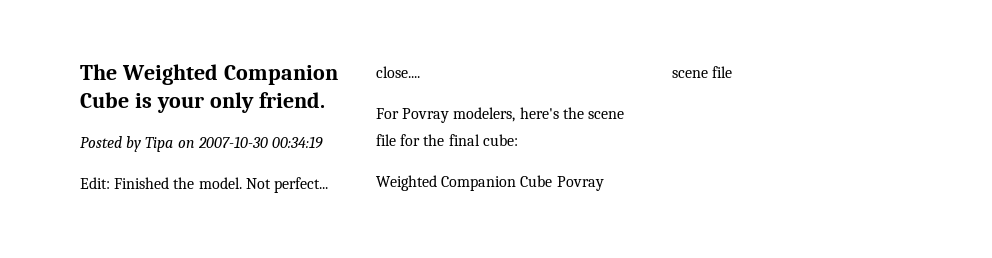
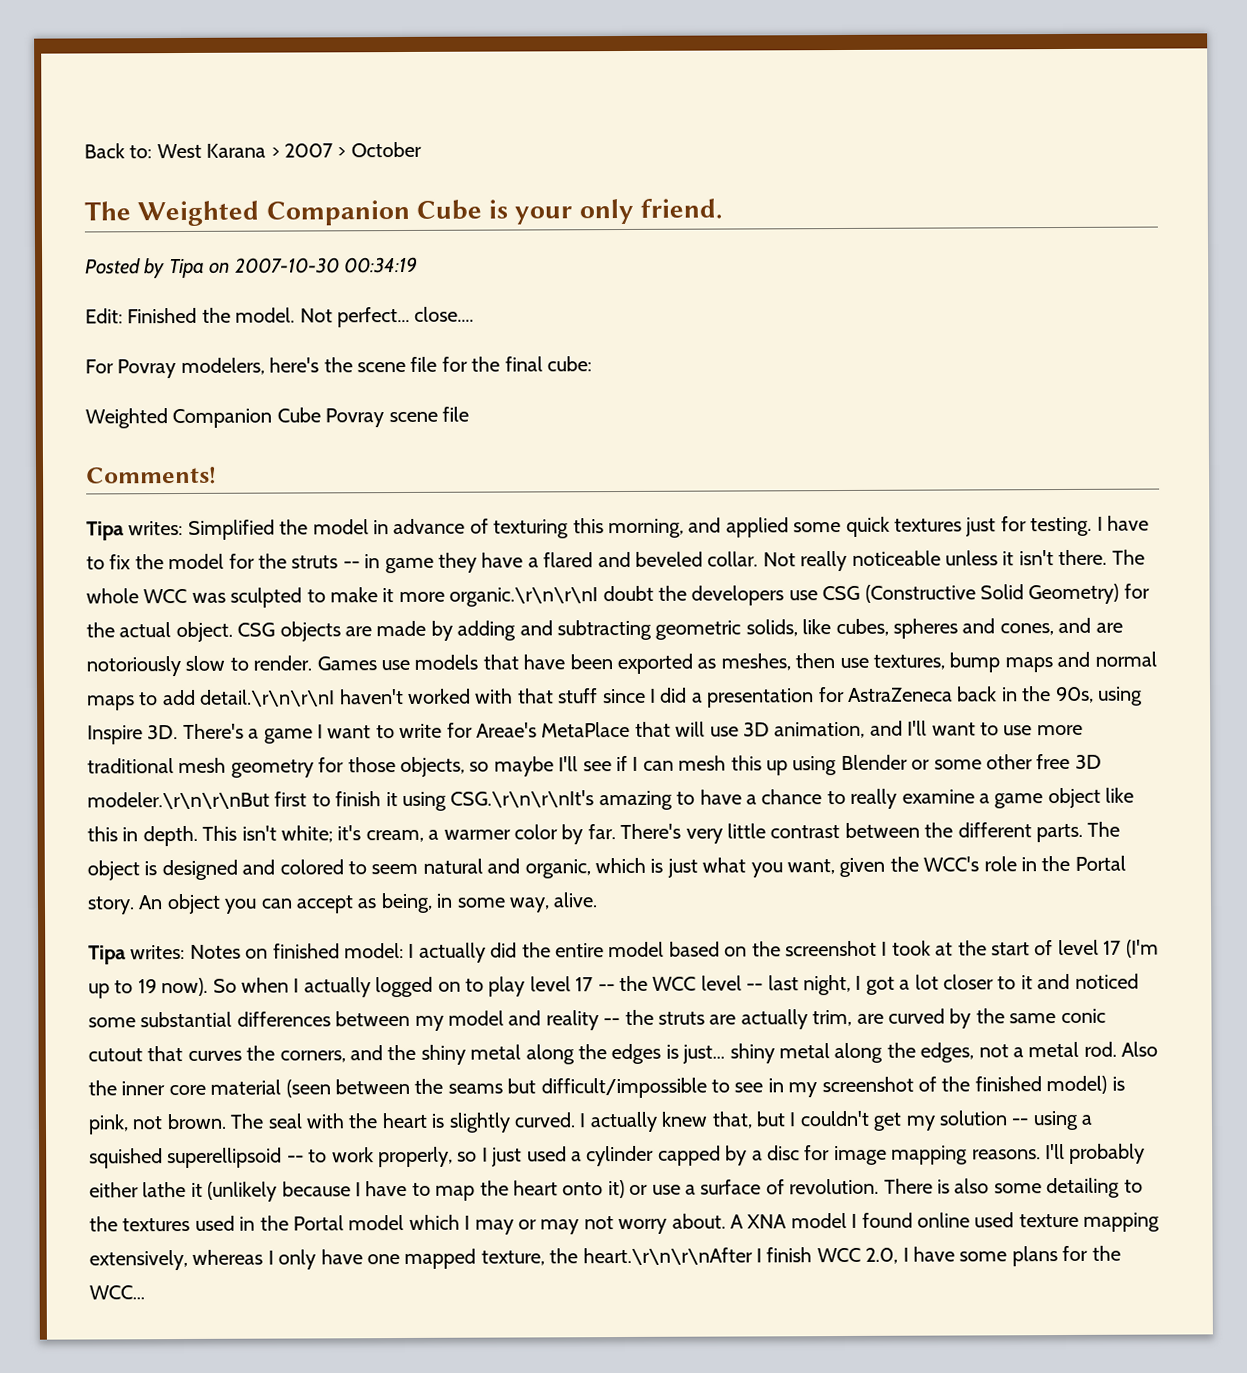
+ Back to: West Karana > 2007 > October
+ Comments!
+ Tipa writes: Simplified the model in advance of texturing this morning, and applied some quick textures just for testing. I have to fix the model for the struts -- in game they have a flared and beveled collar. Not really noticeable unless it isn't there. The whole WCC was sculpted to make it more organic.\r\n\r\nI doubt the developers use CSG (Constructive Solid Geometry) for the actual object. CSG objects are made by adding and subtracting geometric solids, like cubes, spheres and cones, and are notoriously slow to render. Games use models that have been exported as meshes, then use textures, bump maps and normal maps to add detail.\r\n\r\nI haven't worked with that stuff since I did a presentation for AstraZeneca back in the 90s, using Inspire 3D. There's a game I want to write for Areae's MetaPlace that will use 3D animation, and I'll want to use more traditional mesh geometry for those objects, so maybe I'll see if I can mesh this up using Blender or some other free 3D modeler.\r\n\r\nBut first to finish it using CSG.\r\n\r\nIt's amazing to have a chance to really examine a game object like this in depth. This isn't white; it's cream, a warmer color by far. There's very little contrast between the different parts. The object is designed and colored to seem natural and organic, which is just what you want, given the WCC's role in the Portal story. An object you can accept as being, in some way, alive.
+ Tipa writes: Notes on finished model: I actually did the entire model based on the screenshot I took at the start of level 17 (I'm up to 19 now). So when I actually logged on to play level 17 -- the WCC level -- last night, I got a lot closer to it and noticed some substantial differences between my model and reality -- the struts are actually trim, are curved by the same conic cutout that curves the corners, and the shiny metal along the edges is just... shiny metal along the edges, not a metal rod. Also the inner core material (seen between the seams but difficult/impossible to see in my screenshot of the finished model) is pink, not brown. The seal with the heart is slightly curved. I actually knew that, but I couldn't get my solution -- using a squished superellipsoid -- to work properly, so I just used a cylinder capped by a disc for image mapping reasons. I'll probably either lathe it (unlikely because I have to map the heart onto it) or use a surface of revolution. There is also some detailing to the textures used in the Portal model which I may or may not worry about. A XNA model I found online used texture mapping extensively, whereas I only have one mapped texture, the heart.\r\n\r\nAfter I finish WCC 2.0, I have some plans for the WCC...

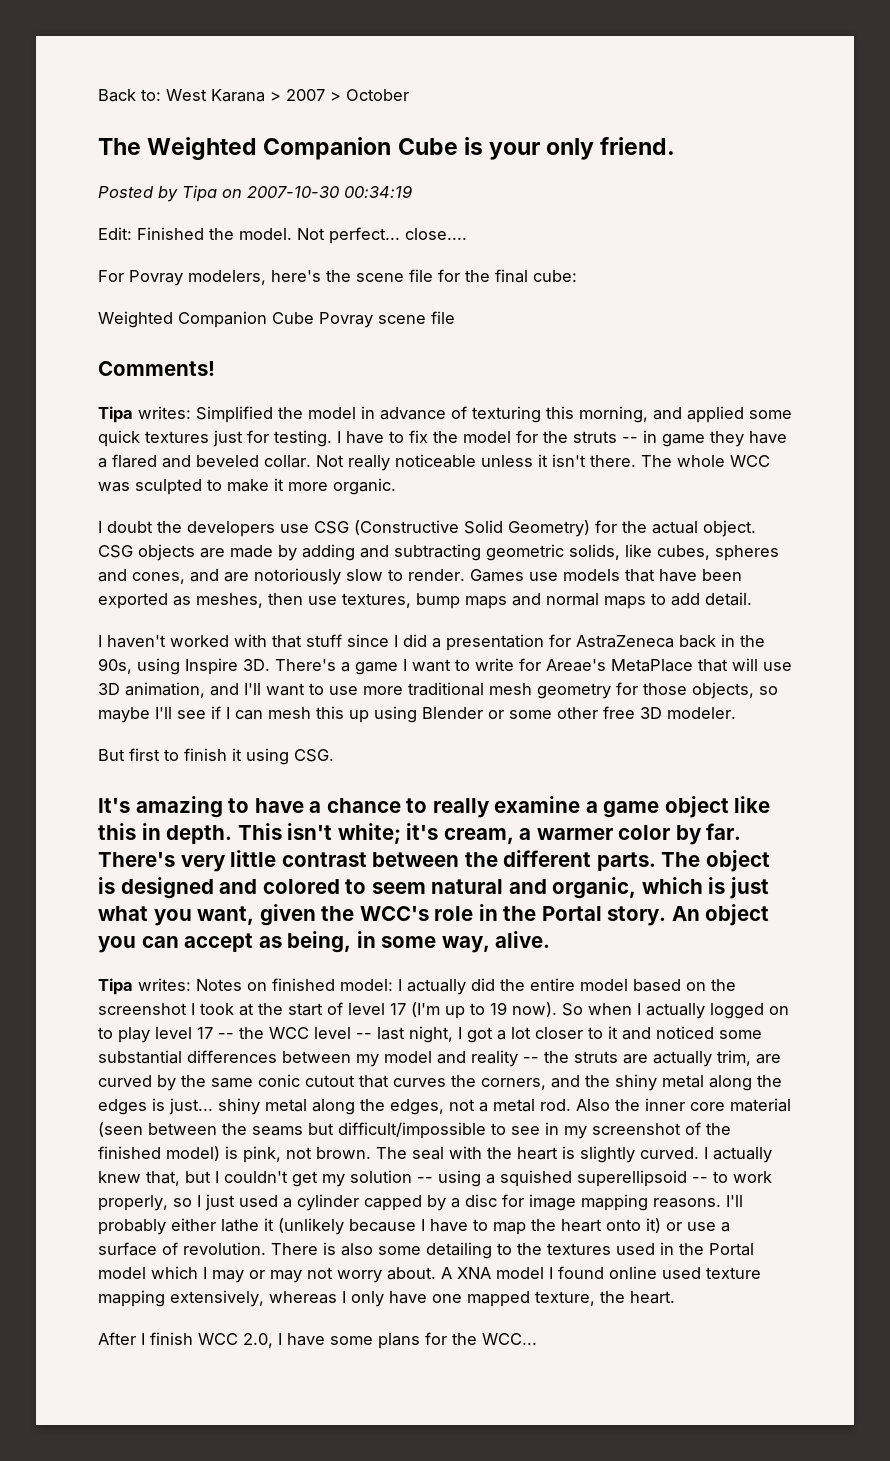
- The whole WCC was sculpted to make it more organic.\r\n\r\nI doubt the developers use CSG (Constructive Solid Geometry) for the actual object.
+ The whole WCC was sculpted to make it more organic.
+ I doubt the developers use CSG (Constructive Solid Geometry) for the actual object.
- Games use models that have been exported as meshes, then use textures, bump maps and normal maps to add detail.\r\n\r\nI haven't worked with that stuff since I did a presentation for AstraZeneca back in the 90s, using Inspire 3D.
+ Games use models that have been exported as meshes, then use textures, bump maps and normal maps to add detail.
+ I haven't worked with that stuff since I did a presentation for AstraZeneca back in the 90s, using Inspire 3D.
- There's a game I want to write for Areae's MetaPlace that will use 3D animation, and I'll want to use more traditional mesh geometry for those objects, so maybe I'll see if I can mesh this up using Blender or some other free 3D modeler.\r\n\r\nBut first to finish it using CSG.\r\n\r\nIt's amazing to have a chance to really examine a game object like this in depth.
+ There's a game I want to write for Areae's MetaPlace that will use 3D animation, and I'll want to use more traditional mesh geometry for those objects, so maybe I'll see if I can mesh this up using Blender or some other free 3D modeler.
+ But first to finish it using CSG.
+ It's amazing to have a chance to really examine a game object like this in depth.
- A XNA model I found online used texture mapping extensively, whereas I only have one mapped texture, the heart.\r\n\r\nAfter I finish WCC 2.0, I have some plans for the WCC...
+ A XNA model I found online used texture mapping extensively, whereas I only have one mapped texture, the heart.
+ After I finish WCC 2.0, I have some plans for the WCC...

